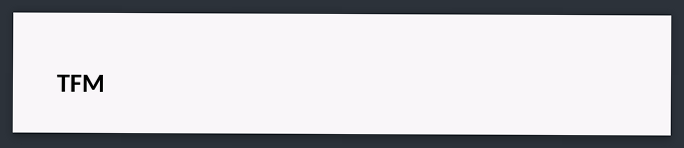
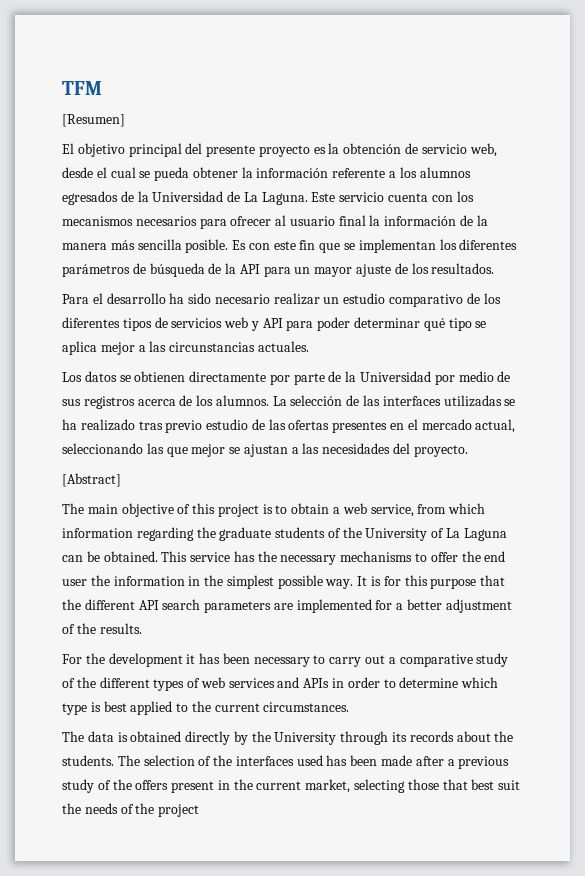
+ [Resumen]
+ El objetivo principal del presente proyecto es la obtención de servicio web, desde el cual se pueda obtener la información referente a los alumnos egresados de la Universidad de La Laguna. Este servicio cuenta con los mecanismos necesarios para ofrecer al usuario final la información de la manera más sencilla posible. Es con este fin que se implementan los diferentes parámetros de búsqueda de la API para un mayor ajuste de los resultados.
+ Para el desarrollo ha sido necesario realizar un estudio comparativo de los diferentes tipos de servicios web y API para poder determinar qué tipo se aplica mejor a las circunstancias actuales.
+ Los datos se obtienen directamente por parte de la Universidad por medio de sus registros acerca de los alumnos. La selección de las interfaces utilizadas se ha realizado tras previo estudio de las ofertas presentes en el mercado actual, seleccionando las que mejor se ajustan a las necesidades del proyecto.
+ [Abstract]
+ The main objective of this project is to obtain a web service, from which information regarding the graduate students of the University of La Laguna can be obtained. This service has the necessary mechanisms to offer the end user the information in the simplest possible way. It is for this purpose that the different API search parameters are implemented for a better adjustment of the results.
+ For the development it has been necessary to carry out a comparative study of the different types of web services and APIs in order to determine which type is best applied to the current circumstances.
+ The data is obtained directly by the University through its records about the students. The selection of the interfaces used has been made after a previous study of the offers present in the current market, selecting those that best suit the needs of the project

